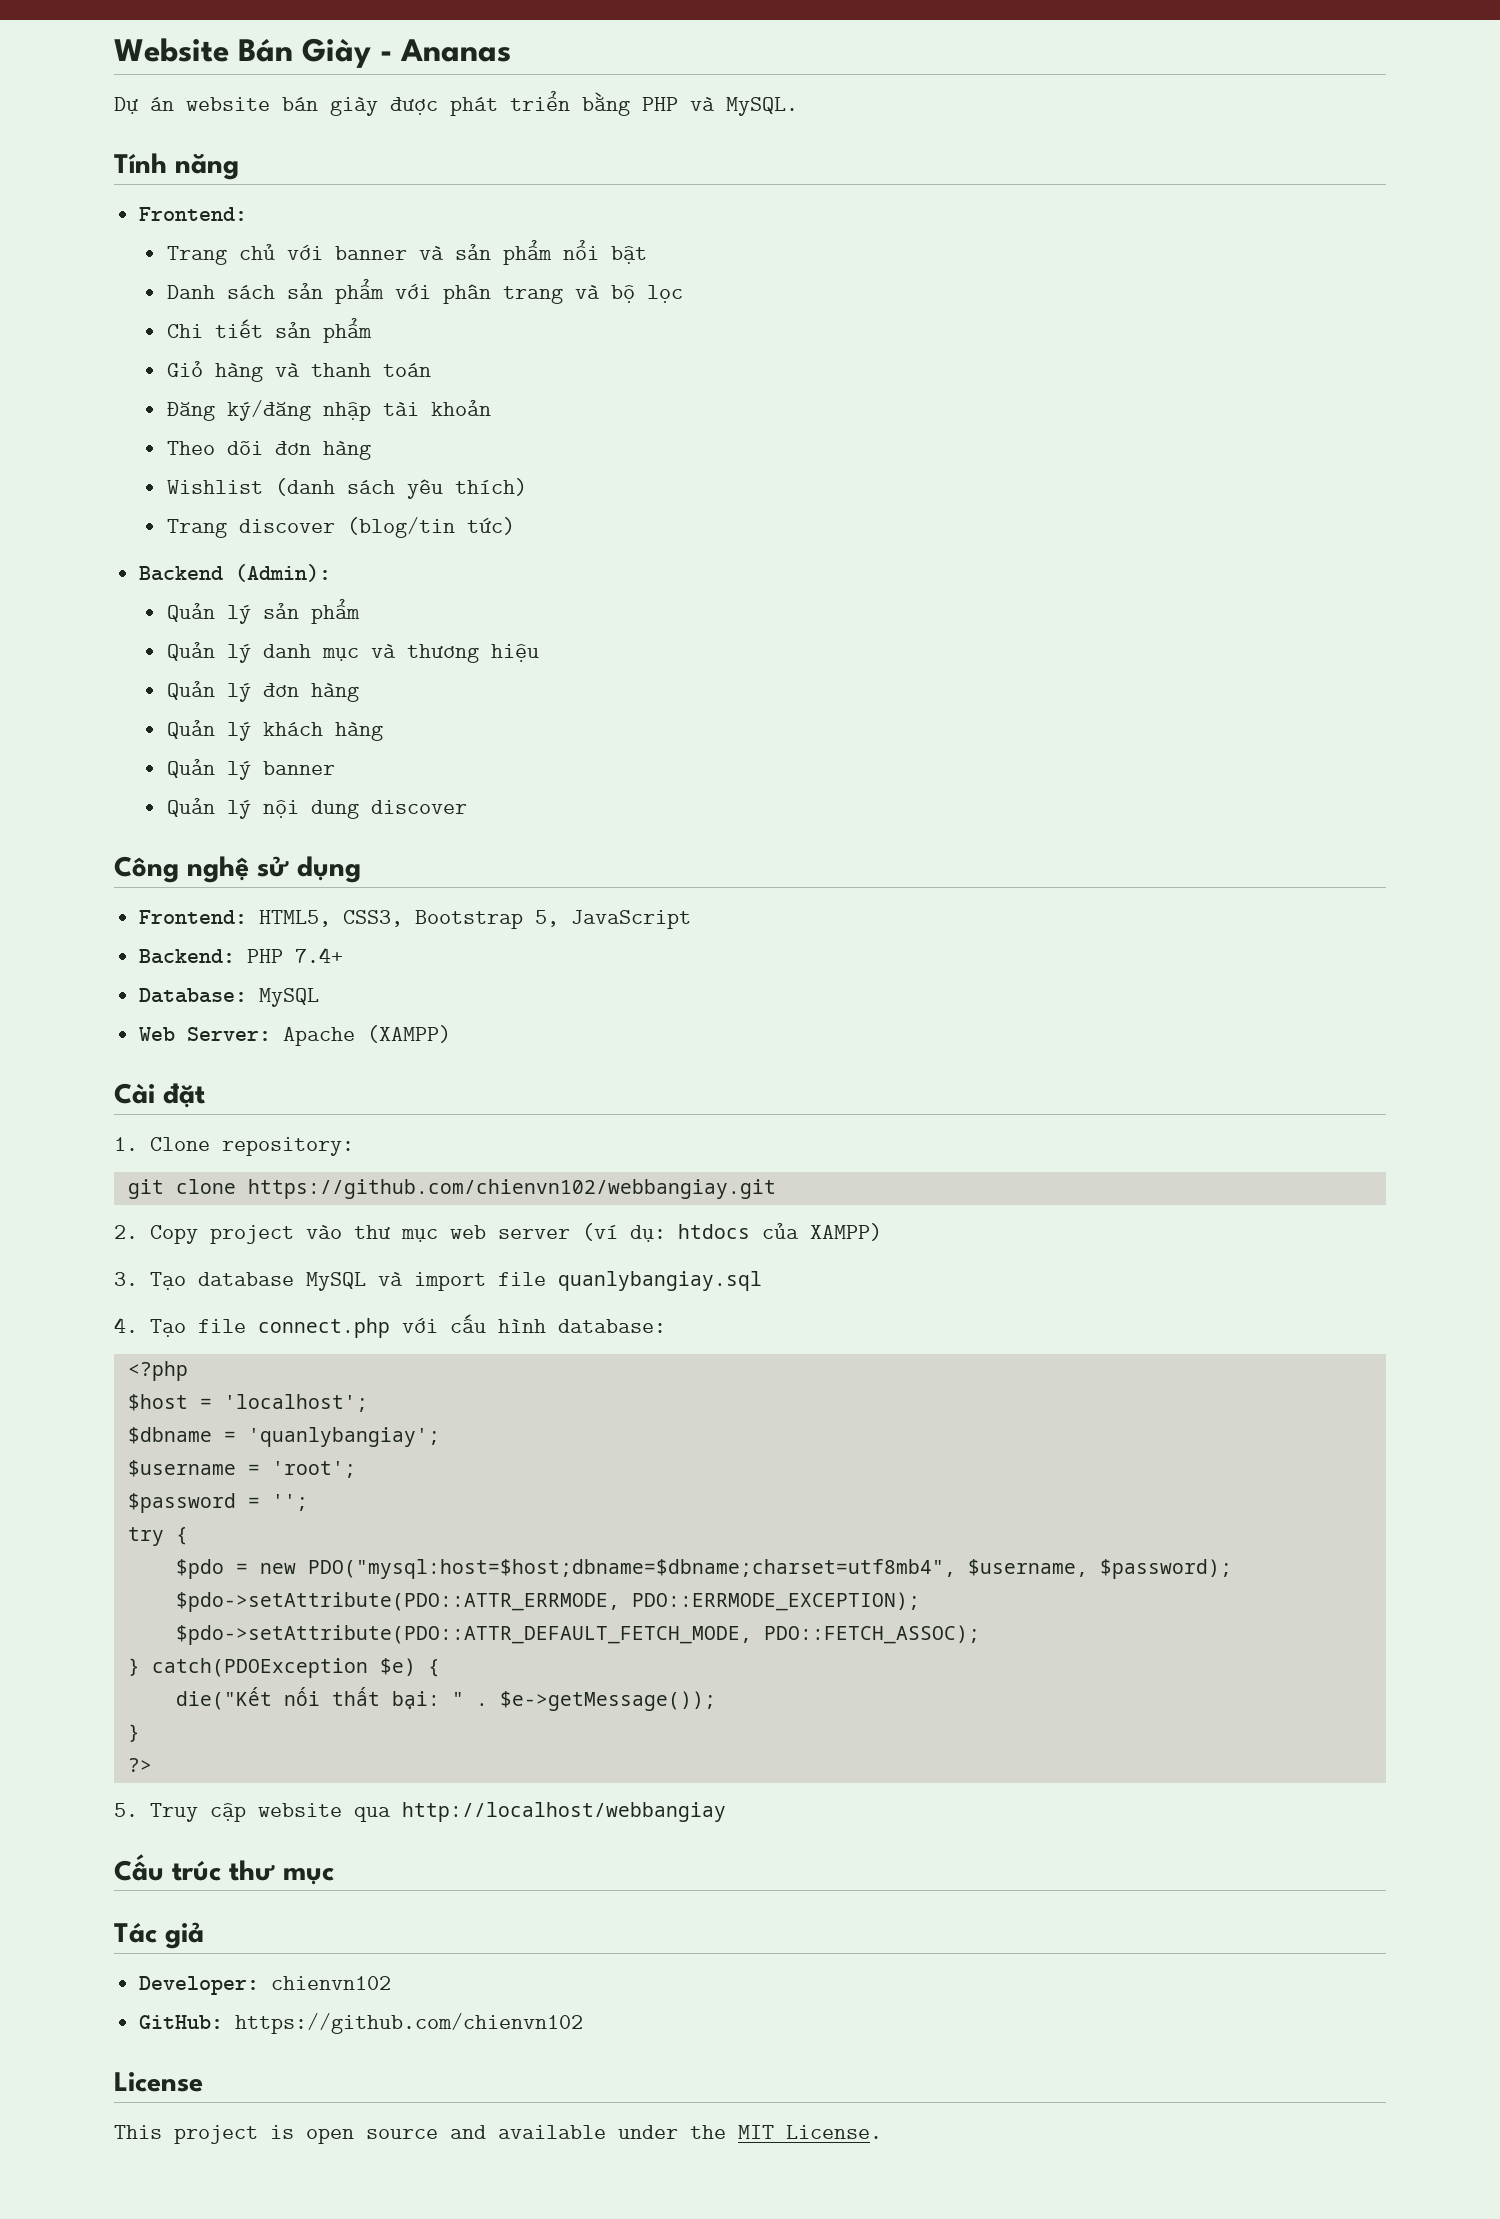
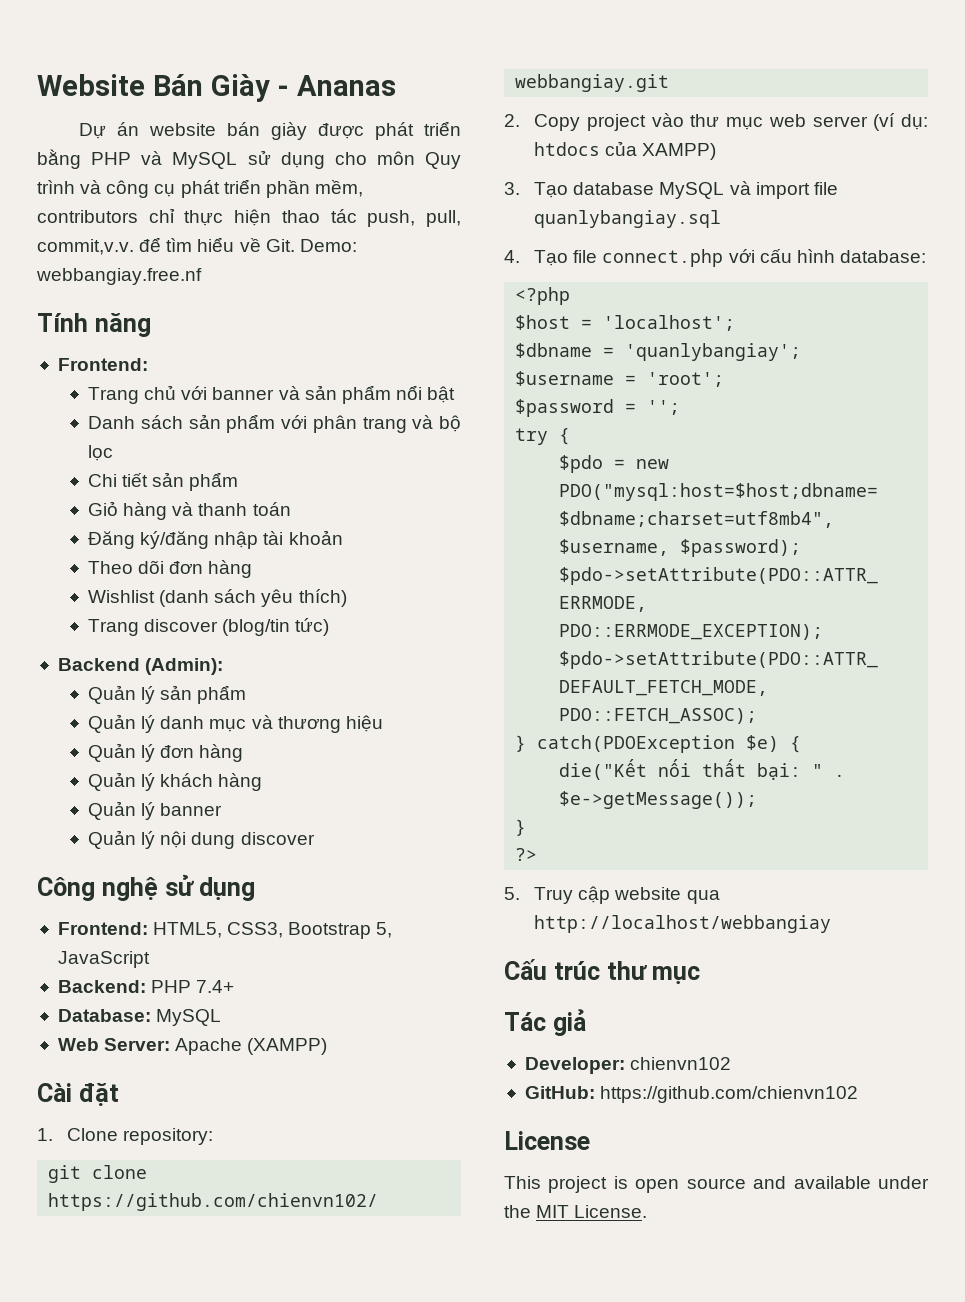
- Dự án website bán giày được phát triển bằng PHP và MySQL.
+ Dự án website bán giày được phát triển bằng PHP và MySQL sử dụng cho môn Quy trình và công cụ phát triển phần mềm, contributors chỉ thực hiện thao tác push, pull, commit,v.v. để tìm hiểu về Git. Demo: webbangiay.free.nf

